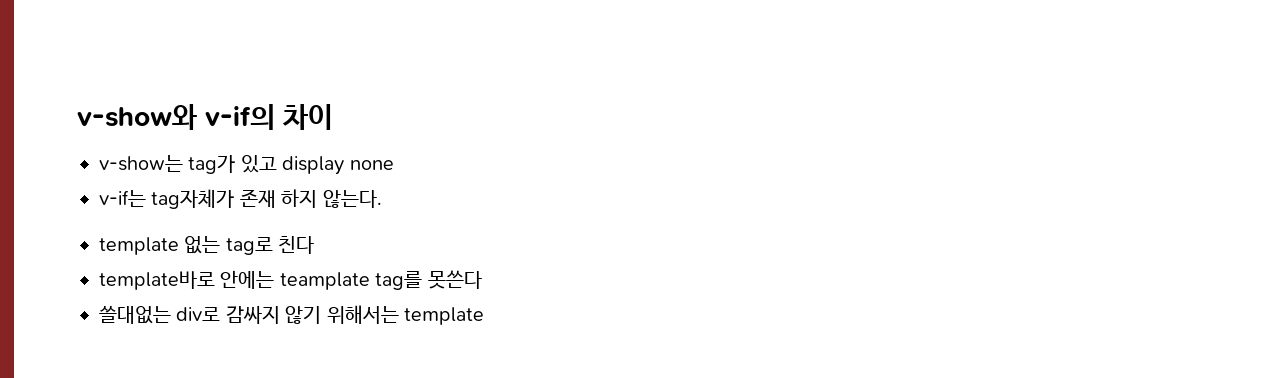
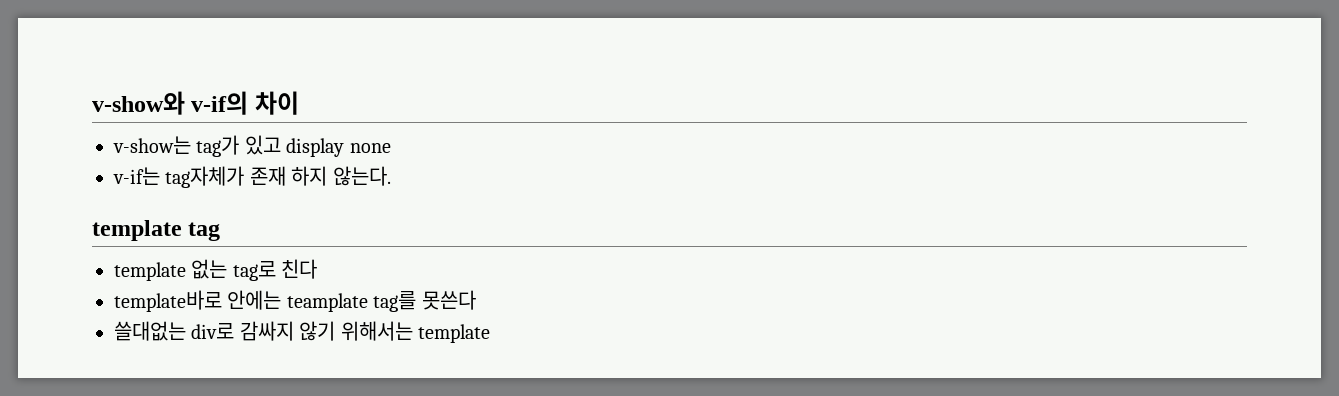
+ template tag

